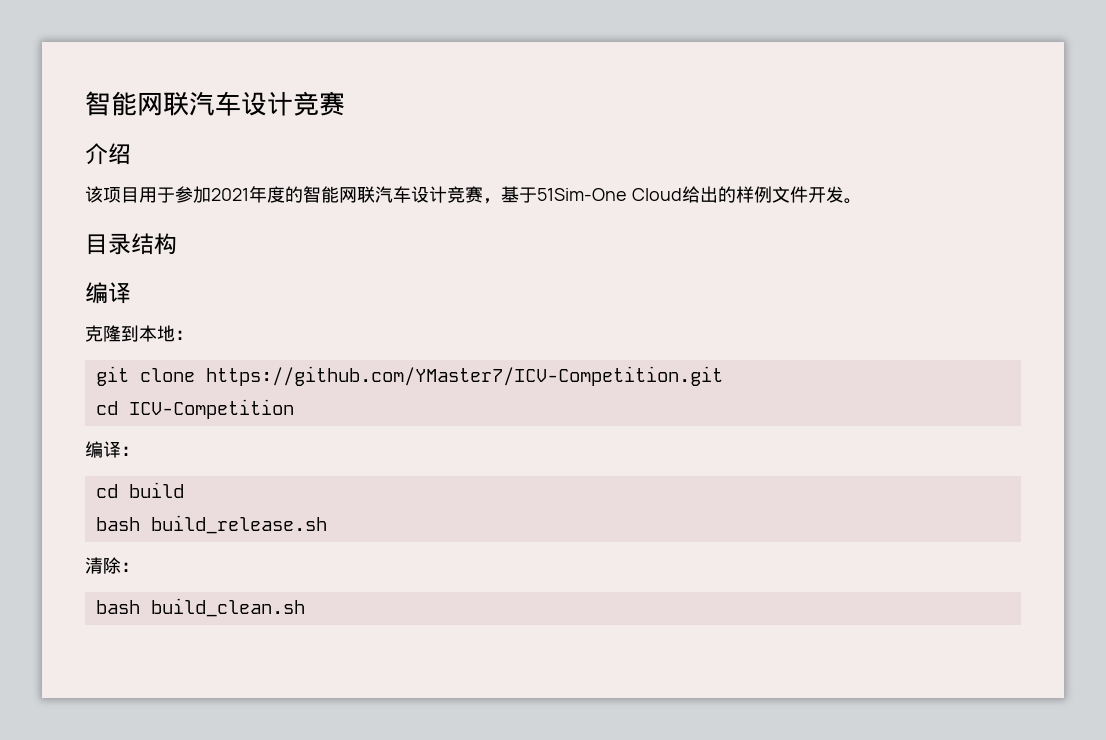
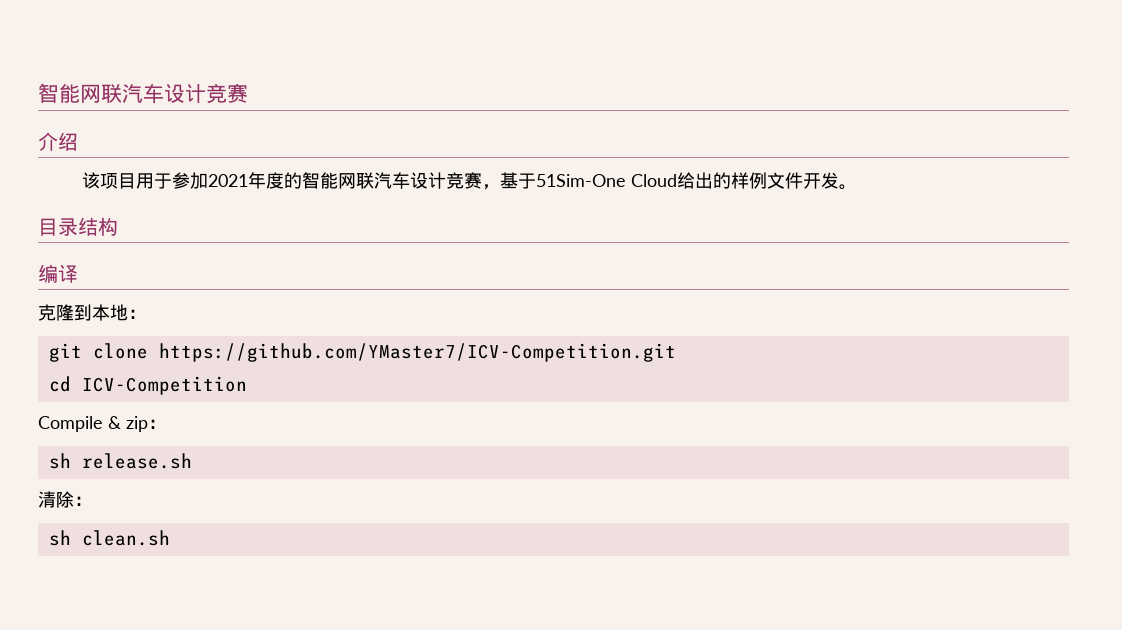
- 编译：
- cd build
- bash build_release.sh
+ Compile & zip：
+ sh release.sh
- bash build_clean.sh
+ sh clean.sh

